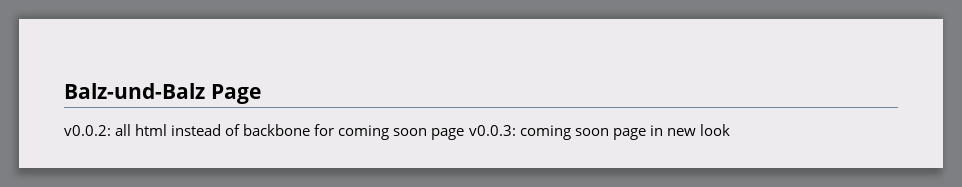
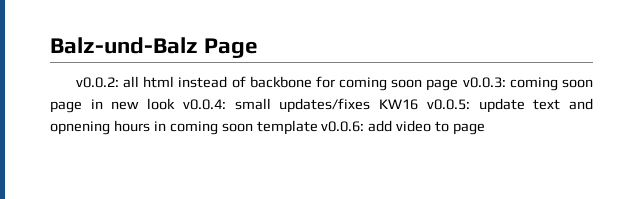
- v0.0.2: all html instead of backbone for coming soon page v0.0.3: coming soon page in new look
+ v0.0.2: all html instead of backbone for coming soon page v0.0.3: coming soon page in new look v0.0.4: small updates/fixes KW16 v0.0.5: update text and opnening hours in coming soon template v0.0.6: add video to page

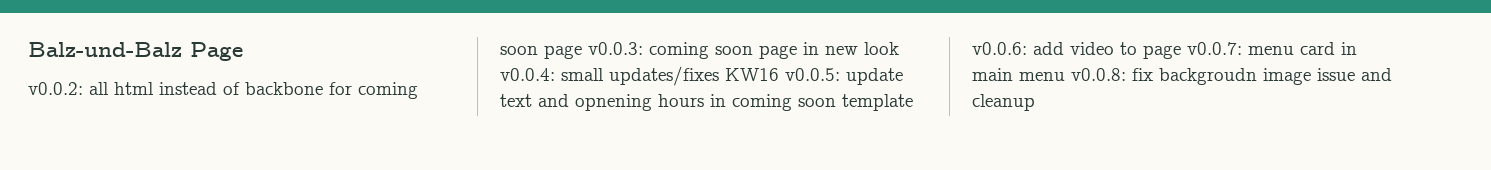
- v0.0.2: all html instead of backbone for coming soon page v0.0.3: coming soon page in new look v0.0.4: small updates/fixes KW16 v0.0.5: update text and opnening hours in coming soon template v0.0.6: add video to page
+ v0.0.2: all html instead of backbone for coming soon page v0.0.3: coming soon page in new look v0.0.4: small updates/fixes KW16 v0.0.5: update text and opnening hours in coming soon template v0.0.6: add video to page v0.0.7: menu card in main menu v0.0.8: fix backgroudn image issue and cleanup

